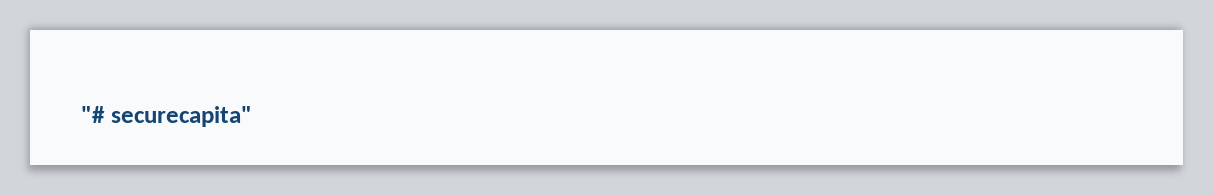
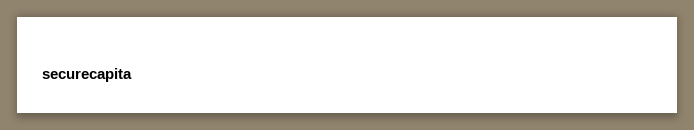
- "# securecapita"
+ securecapita

